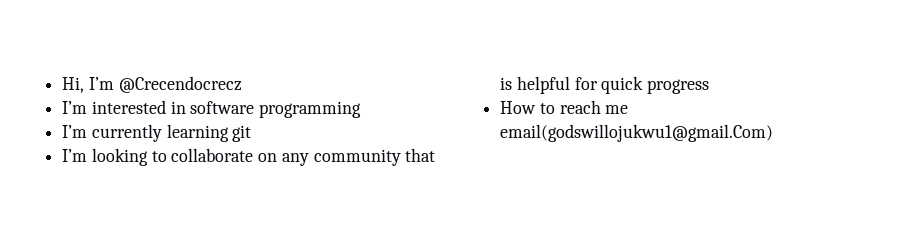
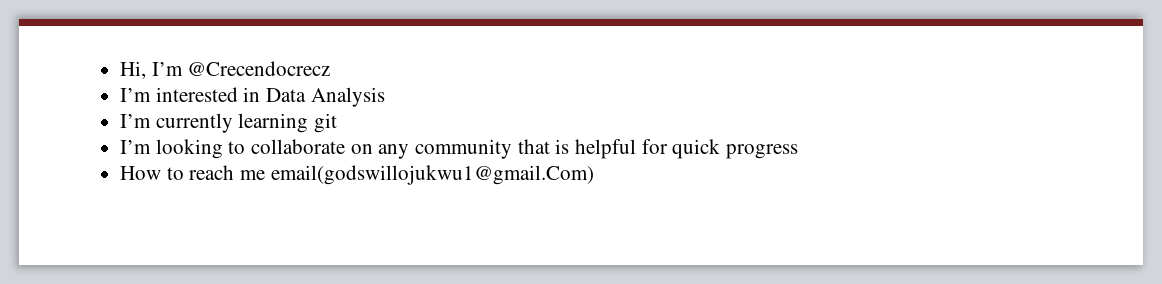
- I’m interested in software programming
+ I’m interested in Data Analysis

